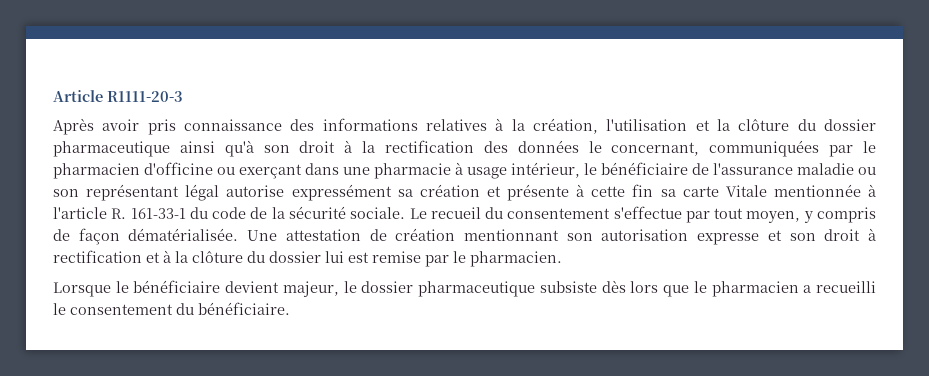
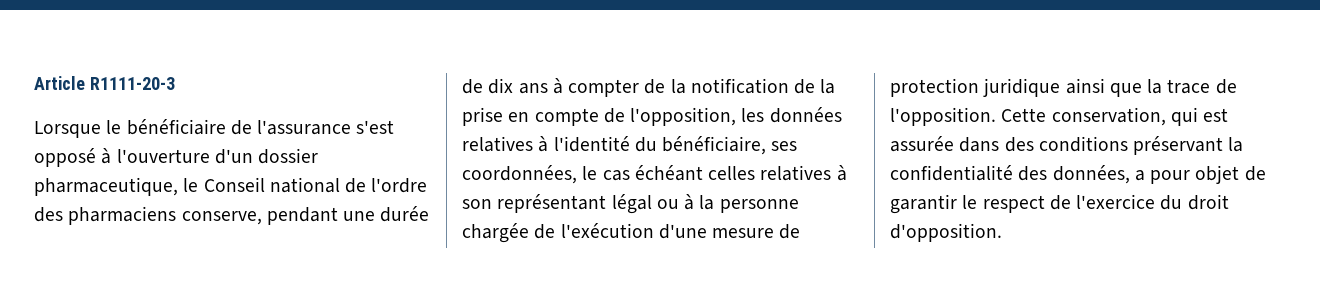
- Après avoir pris connaissance des informations relatives à la création, l'utilisation et la clôture du dossier pharmaceutique ainsi qu'à son droit à la rectification des données le concernant, communiquées par le pharmacien d'officine ou exerçant dans une pharmacie à usage intérieur, le bénéficiaire de l'assurance maladie ou son représentant légal autorise expressément sa création et présente à cette fin sa carte Vitale mentionnée à l'article R. 161-33-1 du code de la sécurité sociale. Le recueil du consentement s'effectue par tout moyen, y compris de façon dématérialisée. Une attestation de création mentionnant son autorisation expresse et son droit à rectification et à la clôture du dossier lui est remise par le pharmacien.
- Lorsque le bénéficiaire devient majeur, le dossier pharmaceutique subsiste dès lors que le pharmacien a recueilli le consentement du bénéficiaire.
+ Lorsque le bénéficiaire de l'assurance s'est opposé à l'ouverture d'un dossier pharmaceutique, le Conseil national de l'ordre des pharmaciens conserve, pendant une durée de dix ans à compter de la notification de la prise en compte de l'opposition, les données relatives à l'identité du bénéficiaire, ses coordonnées, le cas échéant celles relatives à son représentant légal ou à la personne chargée de l'exécution d'une mesure de protection juridique ainsi que la trace de l'opposition. Cette conservation, qui est assurée dans des conditions préservant la confidentialité des données, a pour objet de garantir le respect de l'exercice du droit d'opposition.

